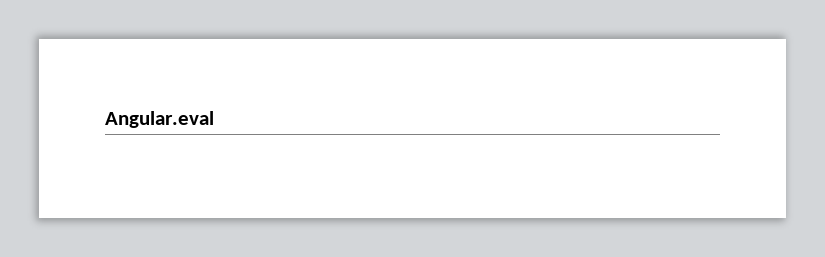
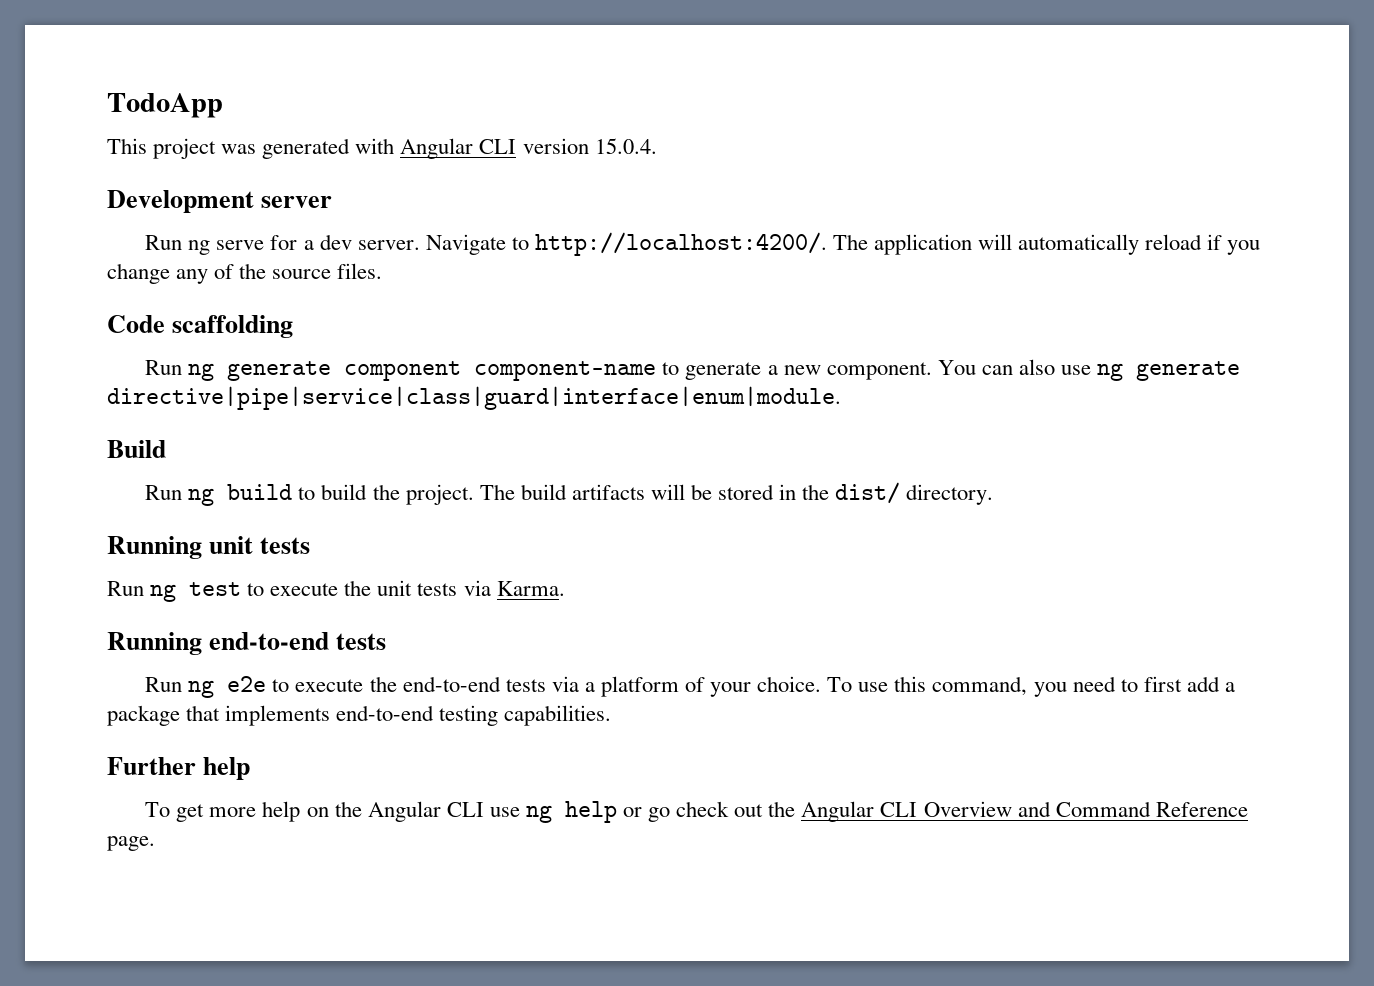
- Angular.eval
+ TodoApp
+ This project was generated with Angular CLI version 15.0.4.
+ Development server
+ Run ng serve for a dev server. Navigate to http://localhost:4200/. The application will automatically reload if you change any of the source files.
+ Code scaffolding
+ Run ng generate component component-name to generate a new component. You can also use ng generate directive|pipe|service|class|guard|interface|enum|module.
+ Build
+ Run ng build to build the project. The build artifacts will be stored in the dist/ directory.
+ Running unit tests
+ Run ng test to execute the unit tests via Karma.
+ Running end-to-end tests
+ Run ng e2e to execute the end-to-end tests via a platform of your choice. To use this command, you need to first add a package that implements end-to-end testing capabilities.
+ Further help
+ To get more help on the Angular CLI use ng help or go check out the Angular CLI Overview and Command Reference page.

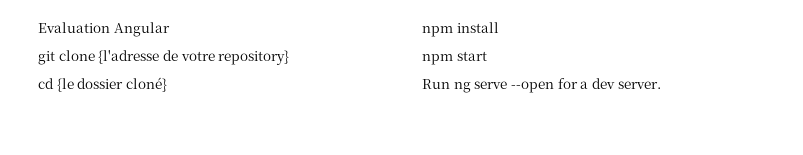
- TodoApp
- This project was generated with Angular CLI version 15.0.4.
- Development server
+ Evaluation Angular
+ git clone {l'adresse de votre repository}
+ cd {le dossier cloné}
+ npm install
+ npm start
- Run ng serve for a dev server. Navigate to http://localhost:4200/. The application will automatically reload if you change any of the source files.
- Code scaffolding
- Run ng generate component component-name to generate a new component. You can also use ng generate directive|pipe|service|class|guard|interface|enum|module.
- Build
- Run ng build to build the project. The build artifacts will be stored in the dist/ directory.
- Running unit tests
- Run ng test to execute the unit tests via Karma.
- Running end-to-end tests
- Run ng e2e to execute the end-to-end tests via a platform of your choice. To use this command, you need to first add a package that implements end-to-end testing capabilities.
- Further help
- To get more help on the Angular CLI use ng help or go check out the Angular CLI Overview and Command Reference page.
+ Run ng serve --open for a dev server.

